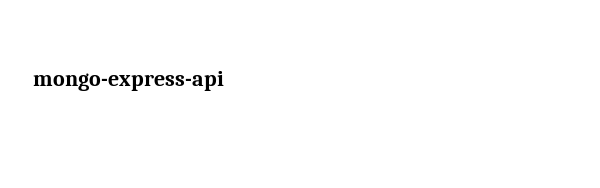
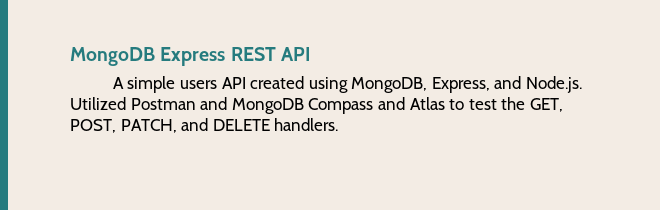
- mongo-express-api
+ MongoDB Express REST API
+ A simple users API created using MongoDB, Express, and Node.js. Utilized Postman and MongoDB Compass and Atlas to test the GET, POST, PATCH, and DELETE handlers.

